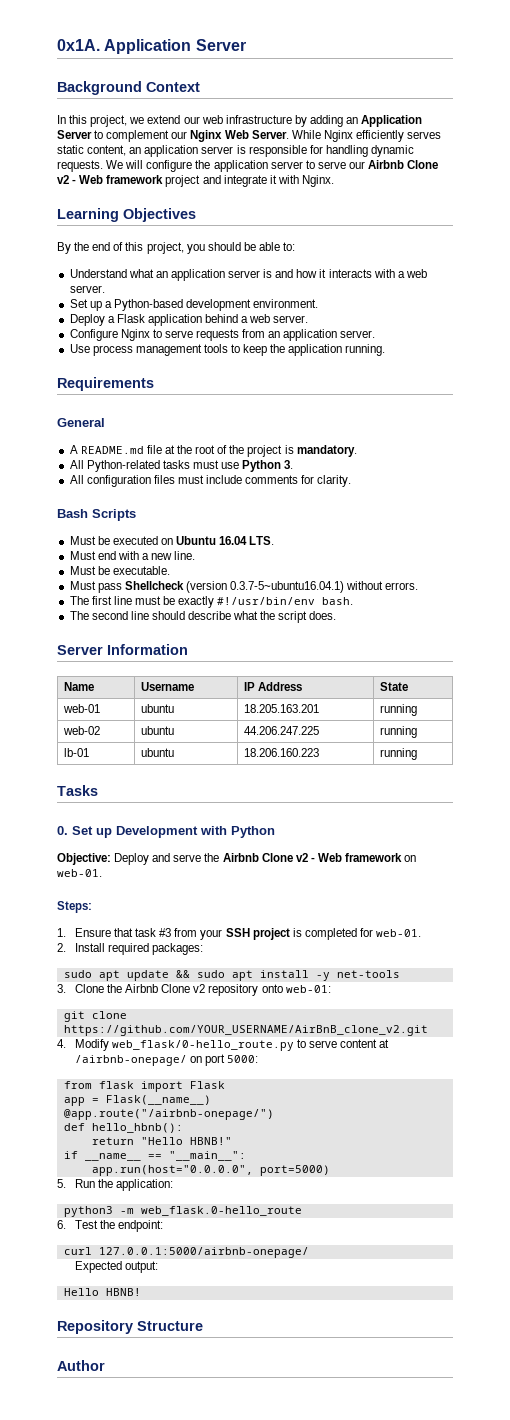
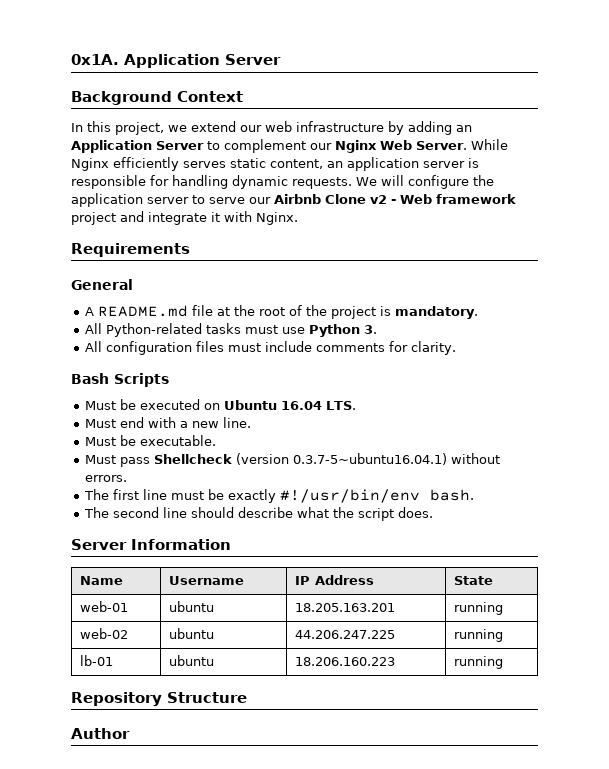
- Learning Objectives
- By the end of this project, you should be able to:
- Understand what an application server is and how it interacts with a web server.
- Set up a Python-based development environment.
- Deploy a Flask application behind a web server.
- Configure Nginx to serve requests from an application server.
- Use process management tools to keep the application running.
- Tasks
- 0. Set up Development with Python
- Objective: Deploy and serve the Airbnb Clone v2 - Web framework on web-01.
- Steps:
- 1. Ensure that task #3 from your SSH project is completed for web-01.
- 2. Install required packages:
- sudo apt update && sudo apt install -y net-tools
- 3. Clone the Airbnb Clone v2 repository onto web-01:
- git clone https://github.com/YOUR_USERNAME/AirBnB_clone_v2.git
- 4. Modify web_flask/0-hello_route.py to serve content at /airbnb-onepage/ on port 5000:
- from flask import Flask
- app = Flask(__name__)
- @app.route("/airbnb-onepage/")
- def hello_hbnb():
- return "Hello HBNB!"
- if __name__ == "__main__":
- app.run(host="0.0.0.0", port=5000)
- 5. Run the application:
- python3 -m web_flask.0-hello_route
- 6. Test the endpoint:
- curl 127.0.0.1:5000/airbnb-onepage/
- Expected output:
- Hello HBNB!

